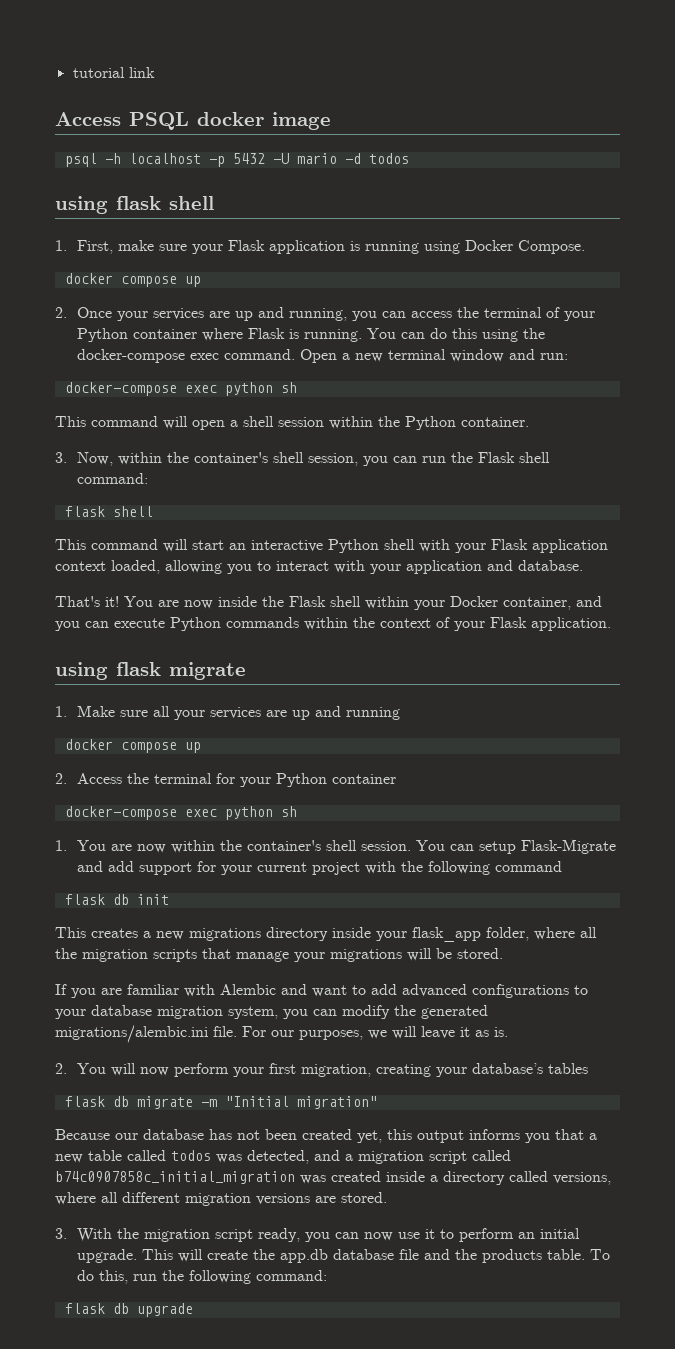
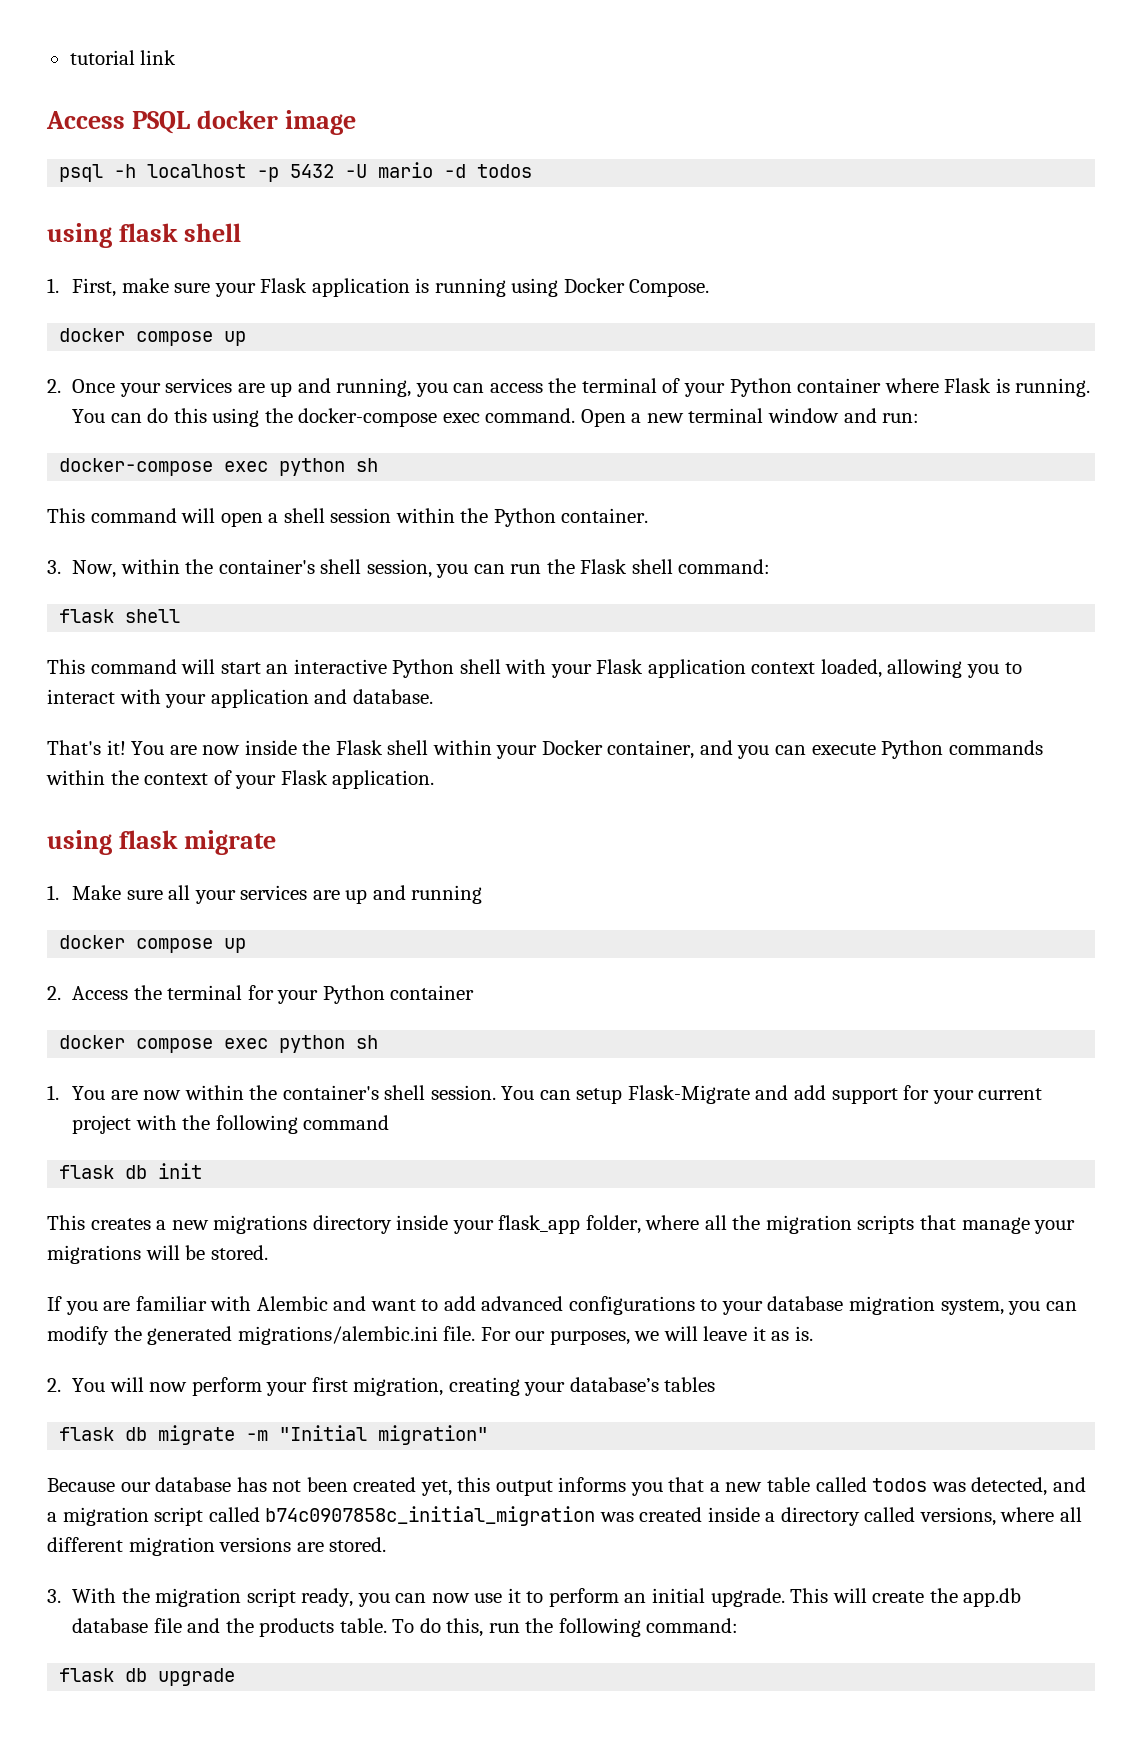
  2. Access the terminal for your Python container
- docker-compose exec python sh
+ docker compose exec python sh

